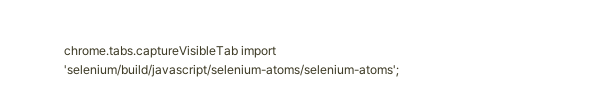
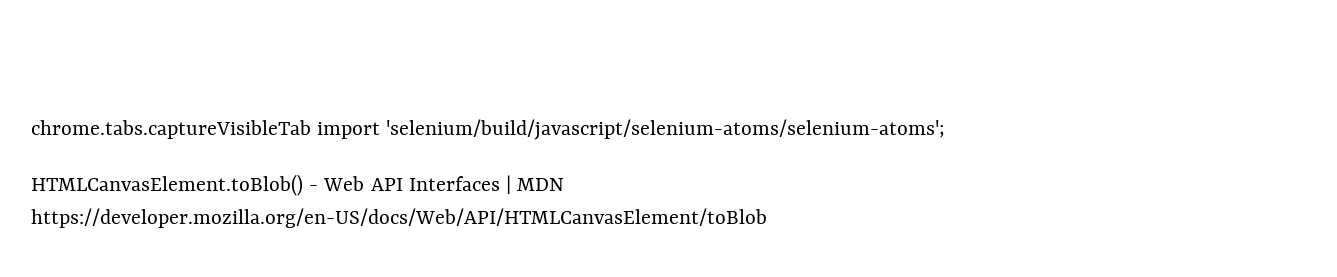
+ HTMLCanvasElement.toBlob() - Web API Interfaces | MDN https://developer.mozilla.org/en-US/docs/Web/API/HTMLCanvasElement/toBlob

